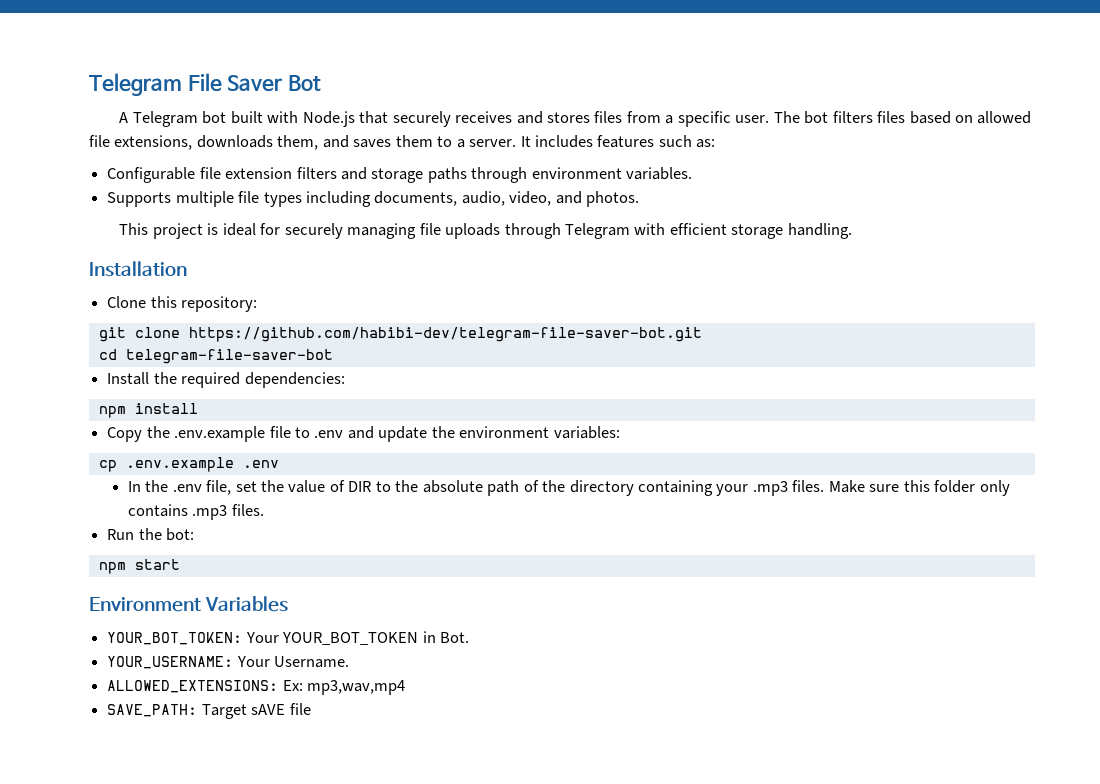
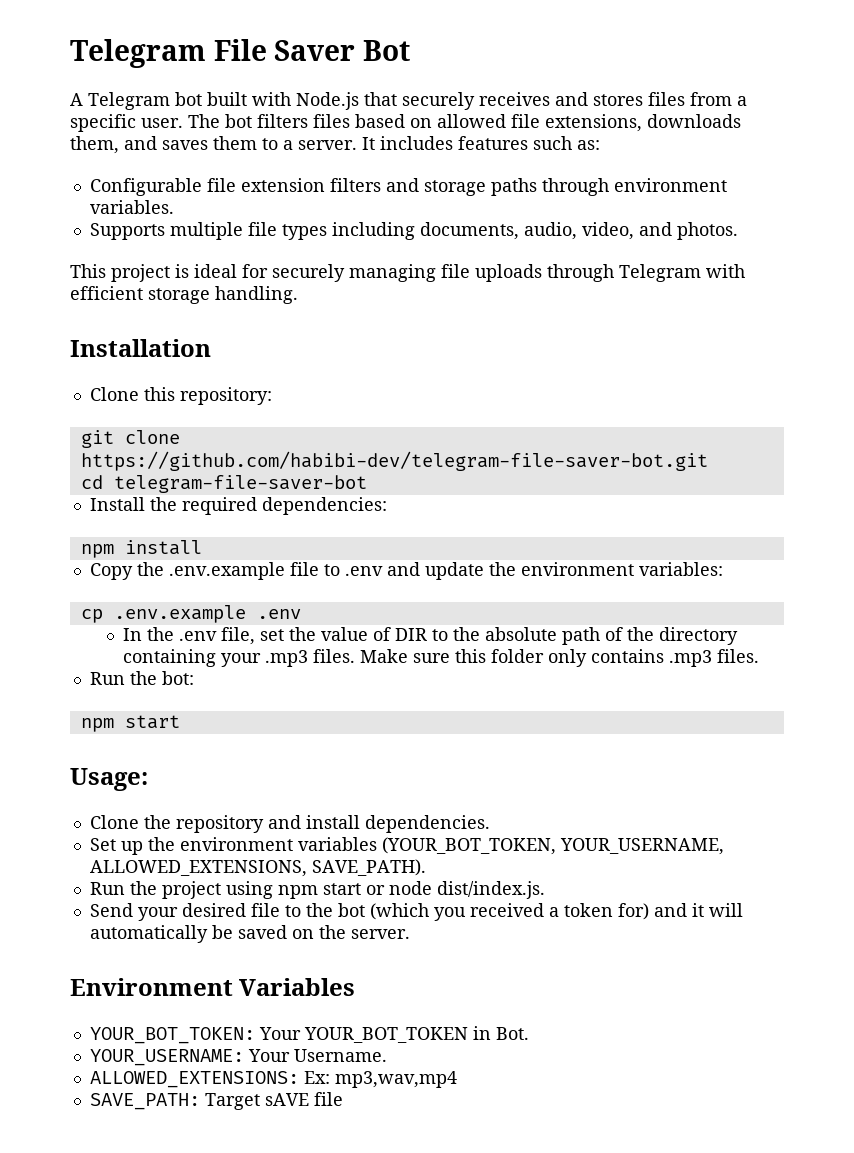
+ Usage:
+ Clone the repository and install dependencies.
+ Set up the environment variables (YOUR_BOT_TOKEN, YOUR_USERNAME, ALLOWED_EXTENSIONS, SAVE_PATH).
+ Run the project using npm start or node dist/index.js.
+ Send your desired file to the bot (which you received a token for) and it will automatically be saved on the server.

